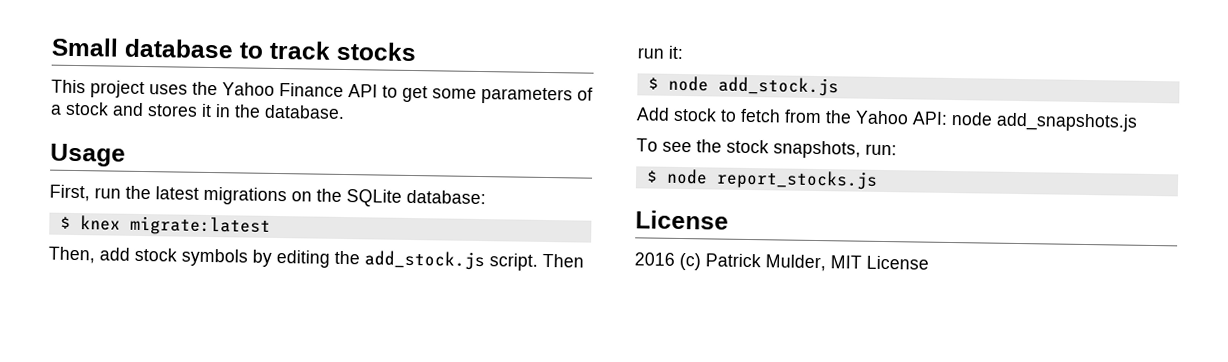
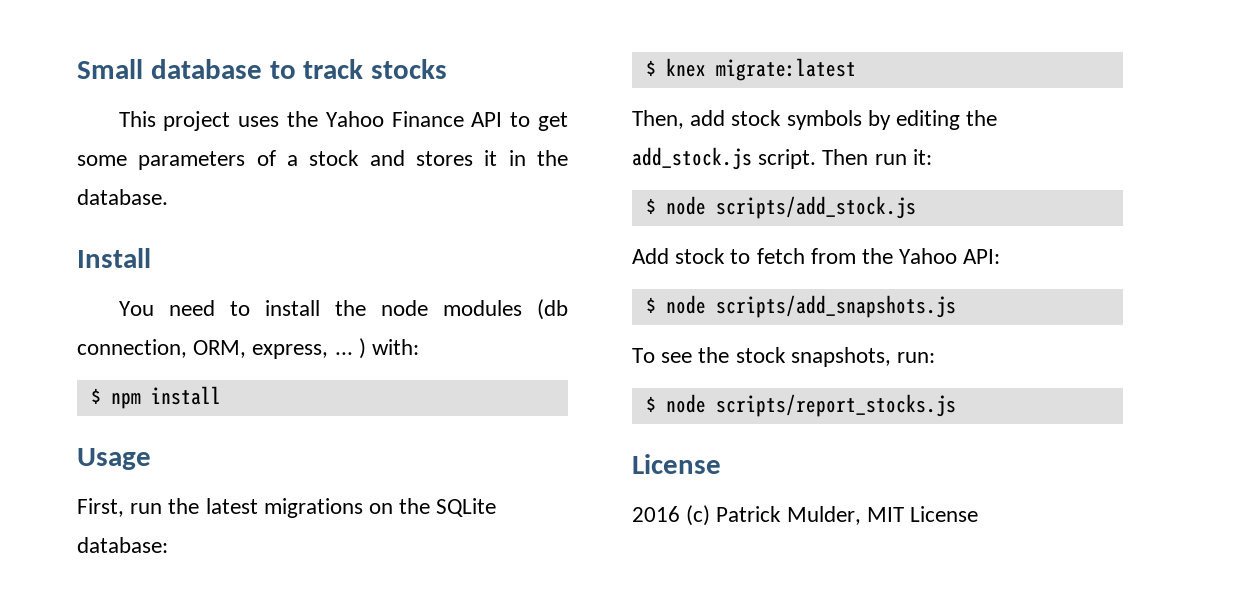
+ Install
+ You need to install the node modules (db connection, ORM, express, ... ) with:
+ $ npm install
- $ node add_stock.js
+ $ node scripts/add_stock.js
- Add stock to fetch from the Yahoo API: node add_snapshots.js
+ Add stock to fetch from the Yahoo API:
+ $ node scripts/add_snapshots.js
- $ node report_stocks.js
+ $ node scripts/report_stocks.js

